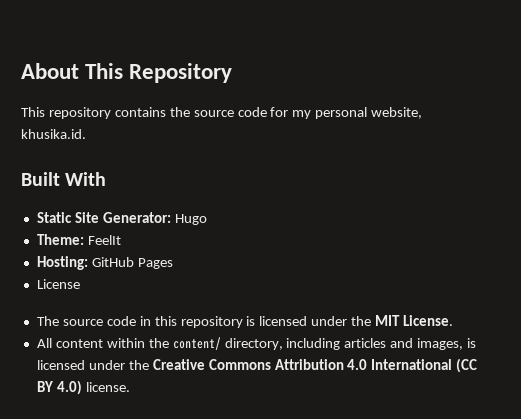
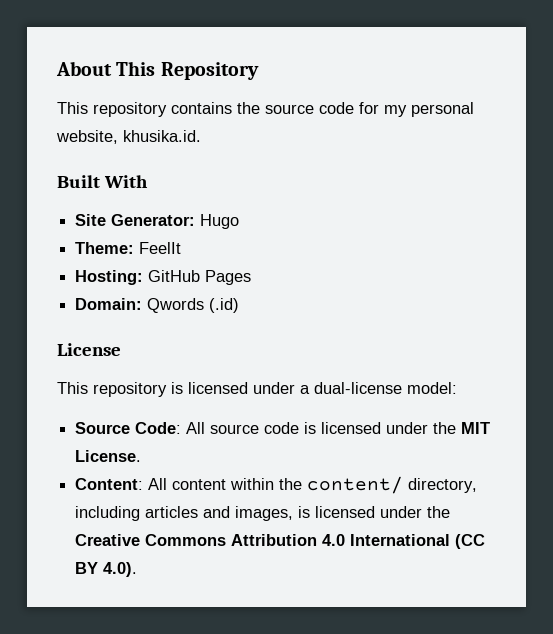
- Static Site Generator: Hugo
+ Site Generator: Hugo
+ Domain: Qwords (.id)
  License
- The source code in this repository is licensed under the MIT License.
+ This repository is licensed under a dual-license model:
+ Source Code: All source code is licensed under the MIT License.
- All content within the content/ directory, including articles and images, is licensed under the Creative Commons Attribution 4.0 International (CC BY 4.0) license.
+ Content: All content within the content/ directory, including articles and images, is licensed under the Creative Commons Attribution 4.0 International (CC BY 4.0).

